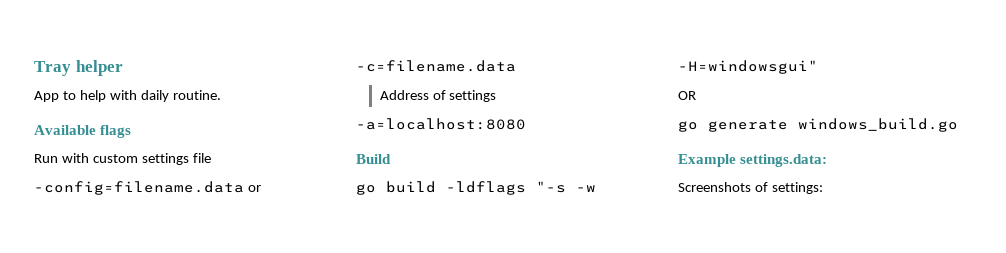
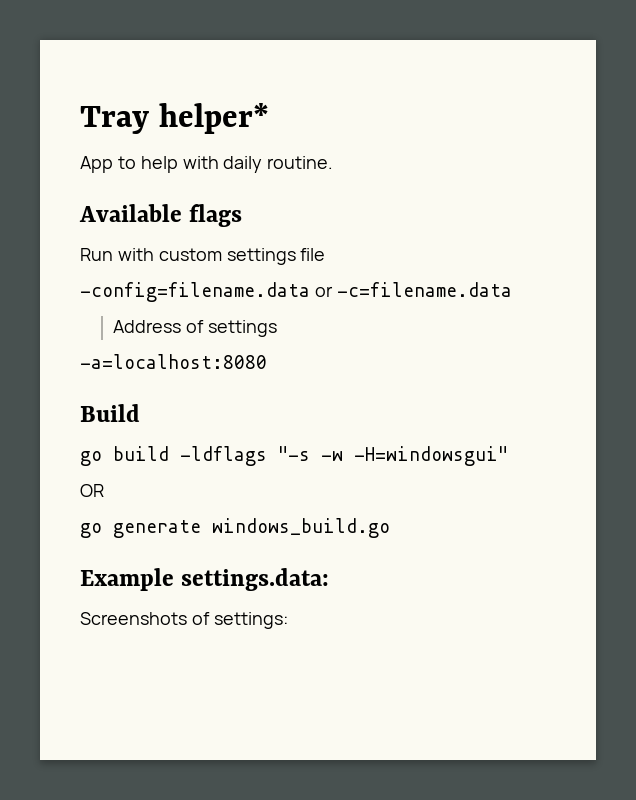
- Tray helper
+ Tray helper*

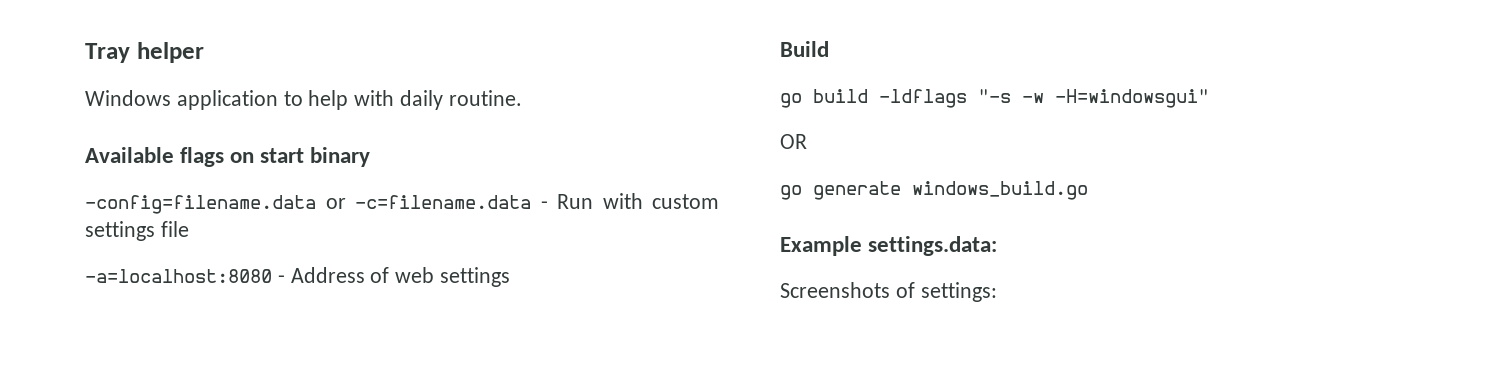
- Tray helper*
- App to help with daily routine.
+ Tray helper
+ Windows application to help with daily routine.
- Available flags
- Run with custom settings file
+ Available flags on start binary
+ -config=filename.data or -c=filename.data - Run with custom settings file
- -config=filename.data or -c=filename.data
- Address of settings
- -a=localhost:8080
+ -a=localhost:8080 - Address of web settings

